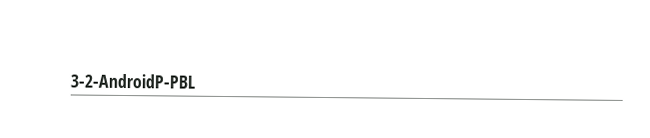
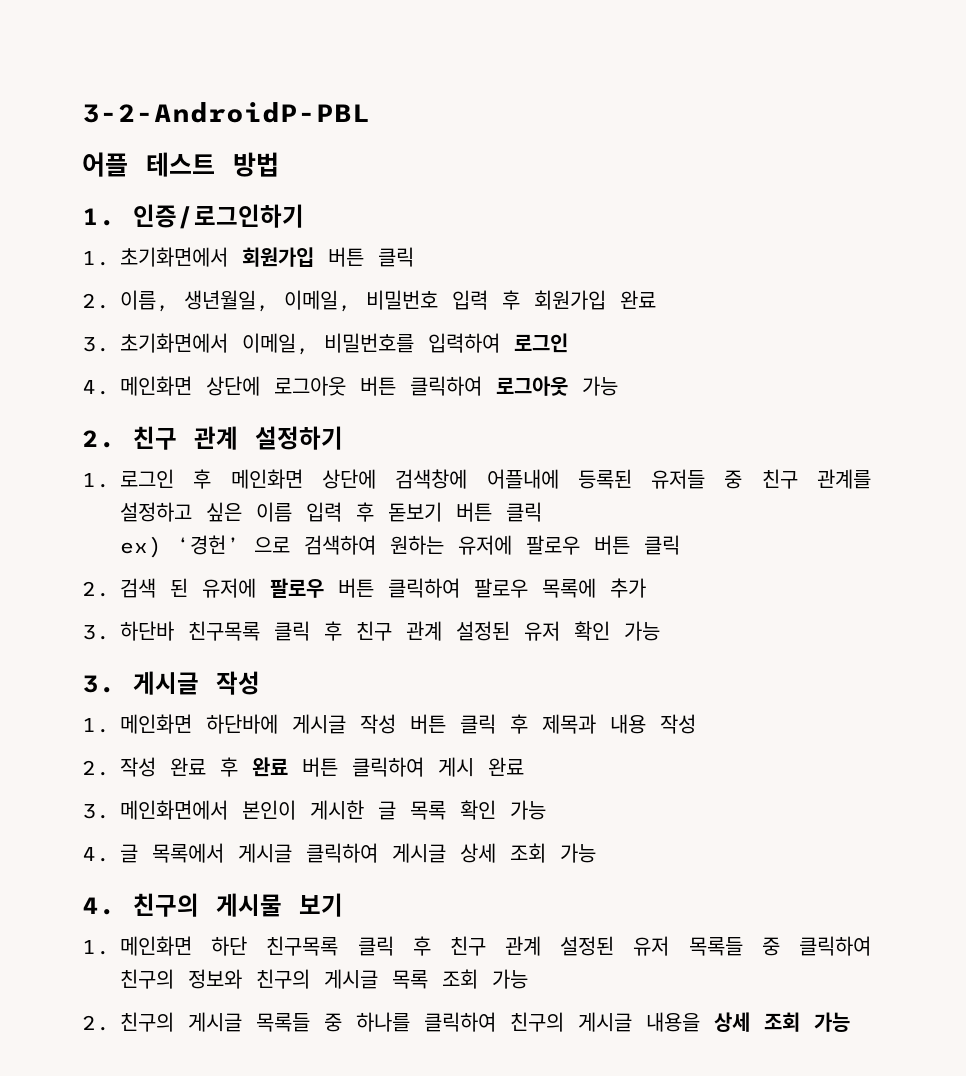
+ 어플 테스트 방법
+ 1. 인증/로그인하기
+ 1. 초기화면에서 회원가입 버튼 클릭
+ 2. 이름, 생년월일, 이메일, 비밀번호 입력 후 회원가입 완료
+ 3. 초기화면에서 이메일, 비밀번호를 입력하여 로그인
+ 4. 메인화면 상단에 로그아웃 버튼 클릭하여 로그아웃 가능
+ 2. 친구 관계 설정하기
+ 1. 로그인 후 메인화면 상단에 검색창에 어플내에 등록된 유저들 중 친구 관계를 설정하고 싶은 이름 입력 후 돋보기 버튼 클릭
+ ex) ‘경헌’ 으로 검색하여 원하는 유저에 팔로우 버튼 클릭
+ 2. 검색 된 유저에 팔로우 버튼 클릭하여 팔로우 목록에 추가
+ 3. 하단바 친구목록 클릭 후 친구 관계 설정된 유저 확인 가능
+ 3. 게시글 작성
+ 1. 메인화면 하단바에 게시글 작성 버튼 클릭 후 제목과 내용 작성
+ 2. 작성 완료 후 완료 버튼 클릭하여 게시 완료
+ 3. 메인화면에서 본인이 게시한 글 목록 확인 가능
+ 4. 글 목록에서 게시글 클릭하여 게시글 상세 조회 가능
+ 4. 친구의 게시물 보기
+ 1. 메인화면 하단 친구목록 클릭 후 친구 관계 설정된 유저 목록들 중 클릭하여 친구의 정보와 친구의 게시글 목록 조회 가능
+ 2. 친구의 게시글 목록들 중 하나를 클릭하여 친구의 게시글 내용을 상세 조회 가능

